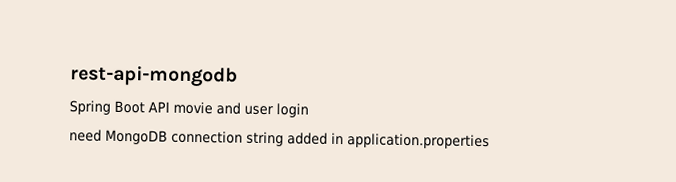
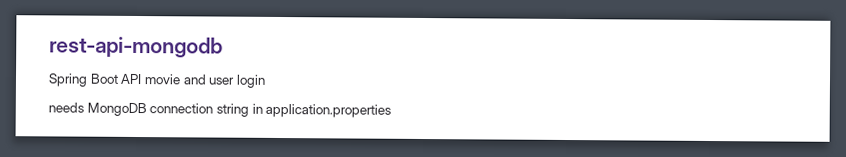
- need MongoDB connection string added in application.properties
+ needs MongoDB connection string in application.properties

